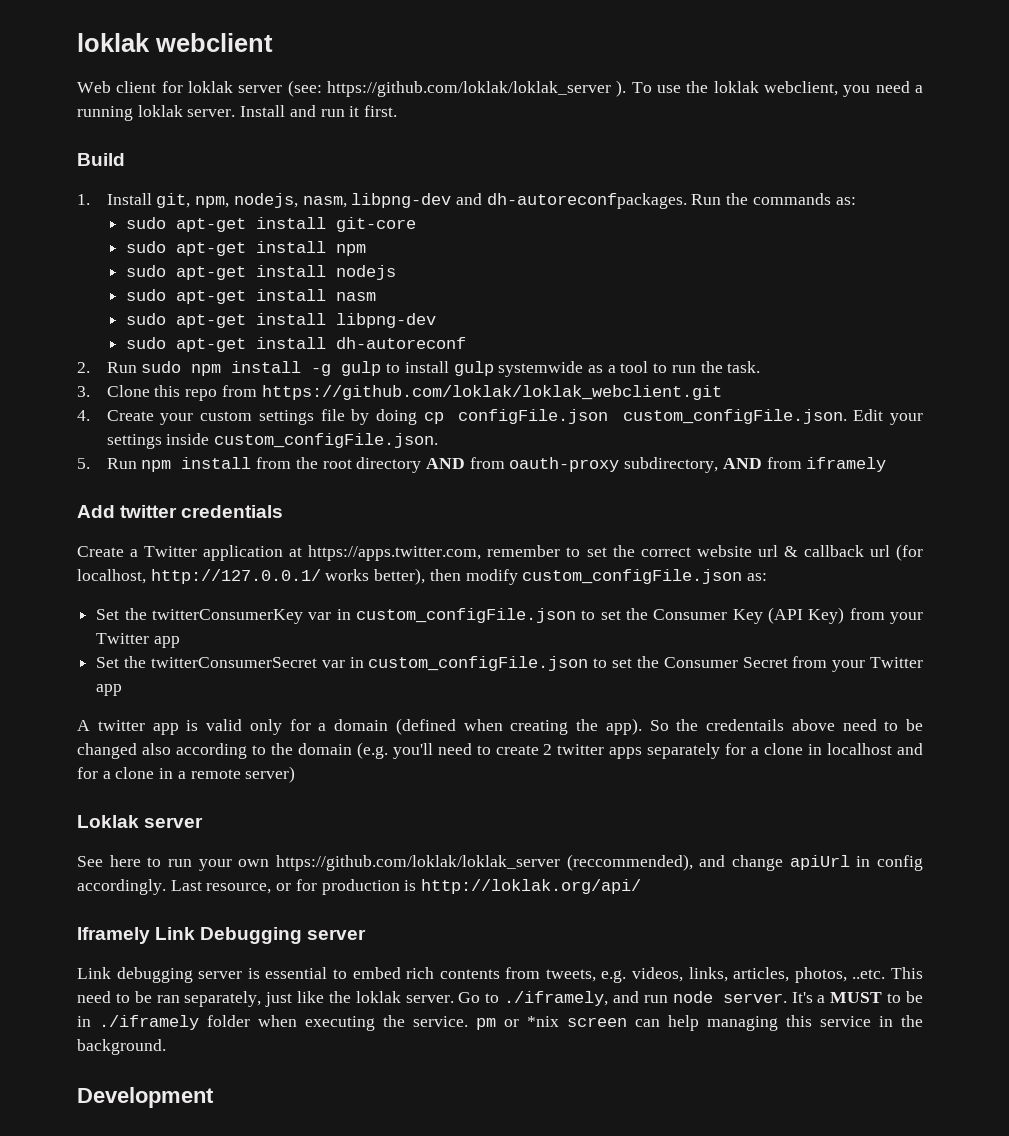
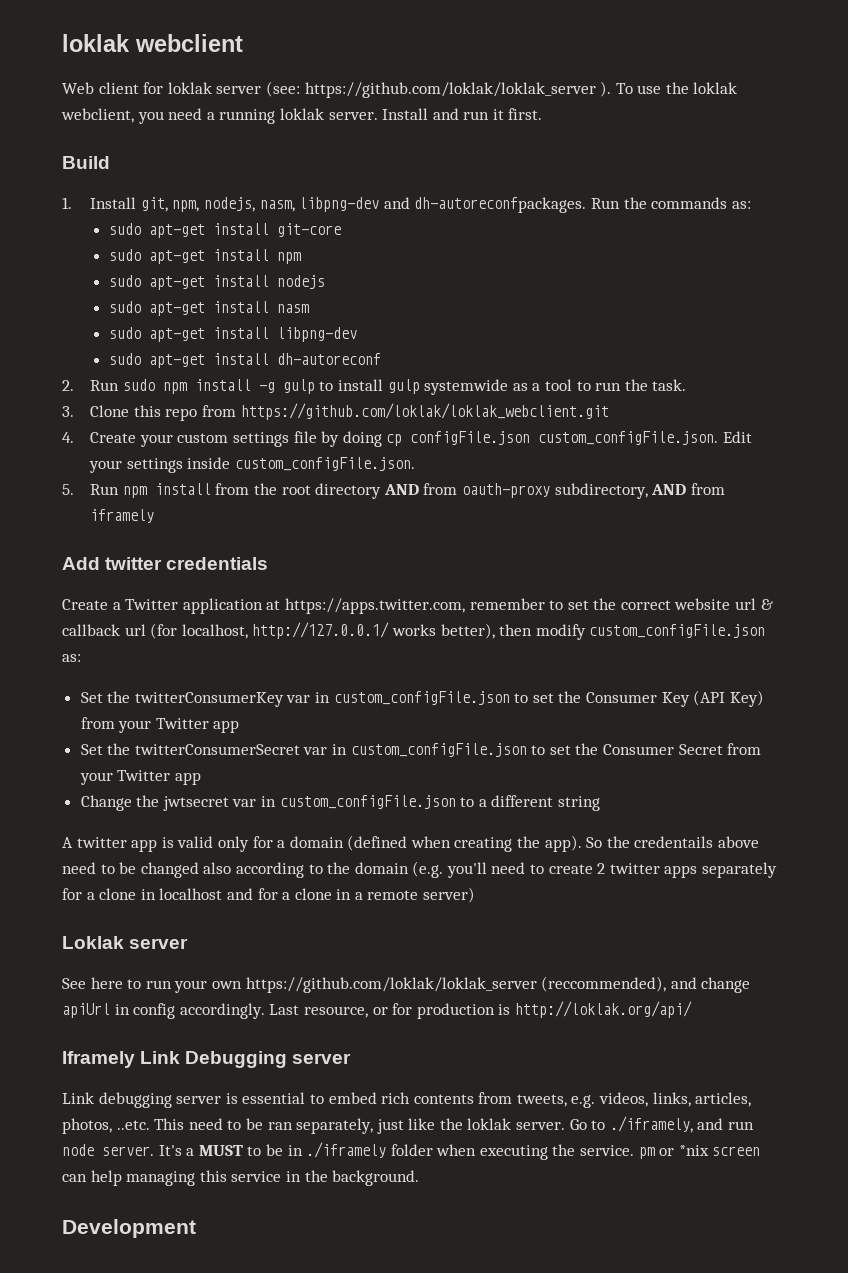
+ Change the jwtsecret var in custom_configFile.json to a different string

